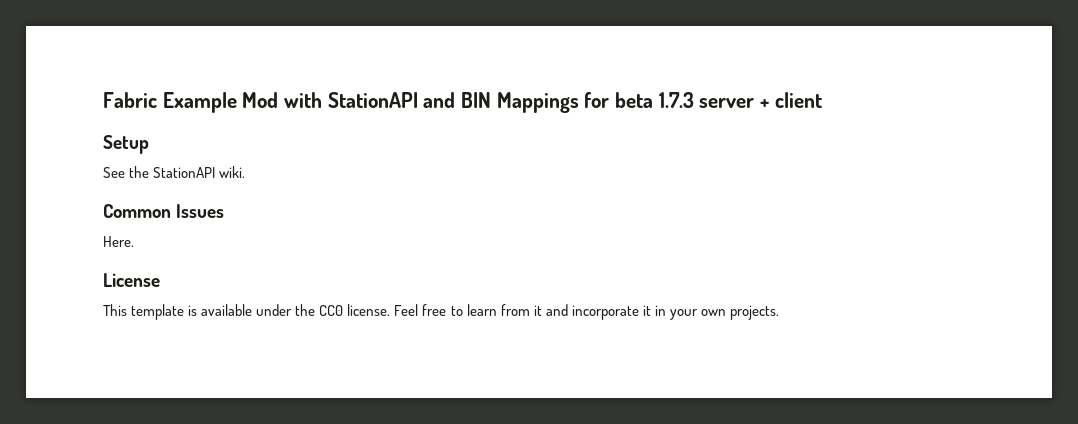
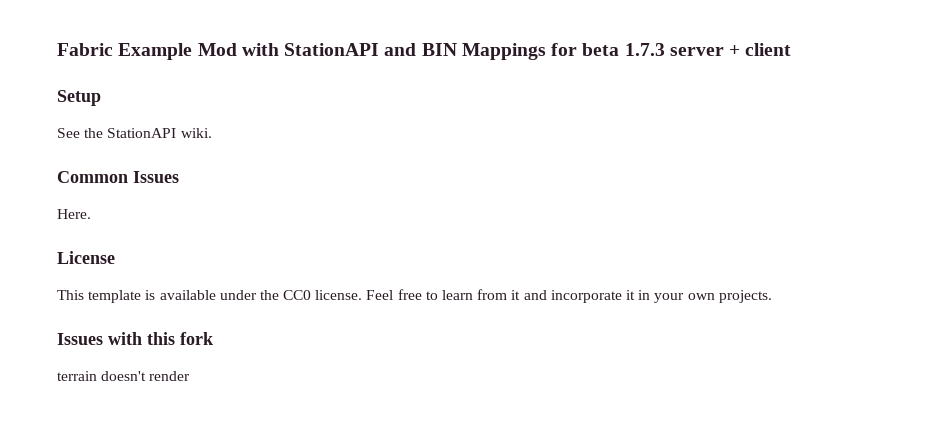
+ Issues with this fork
+ terrain doesn't render

